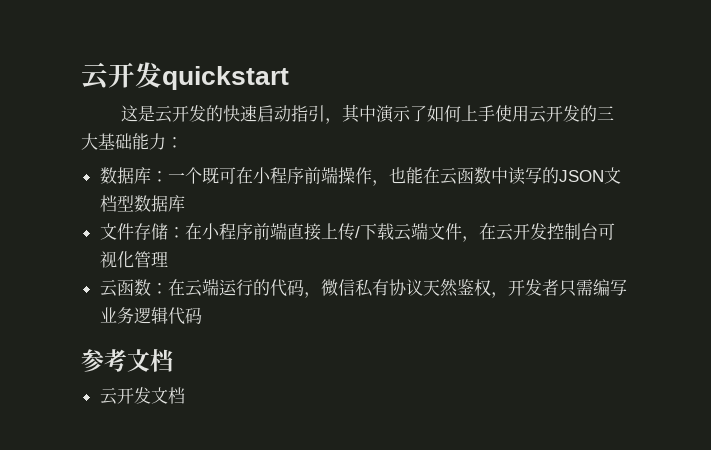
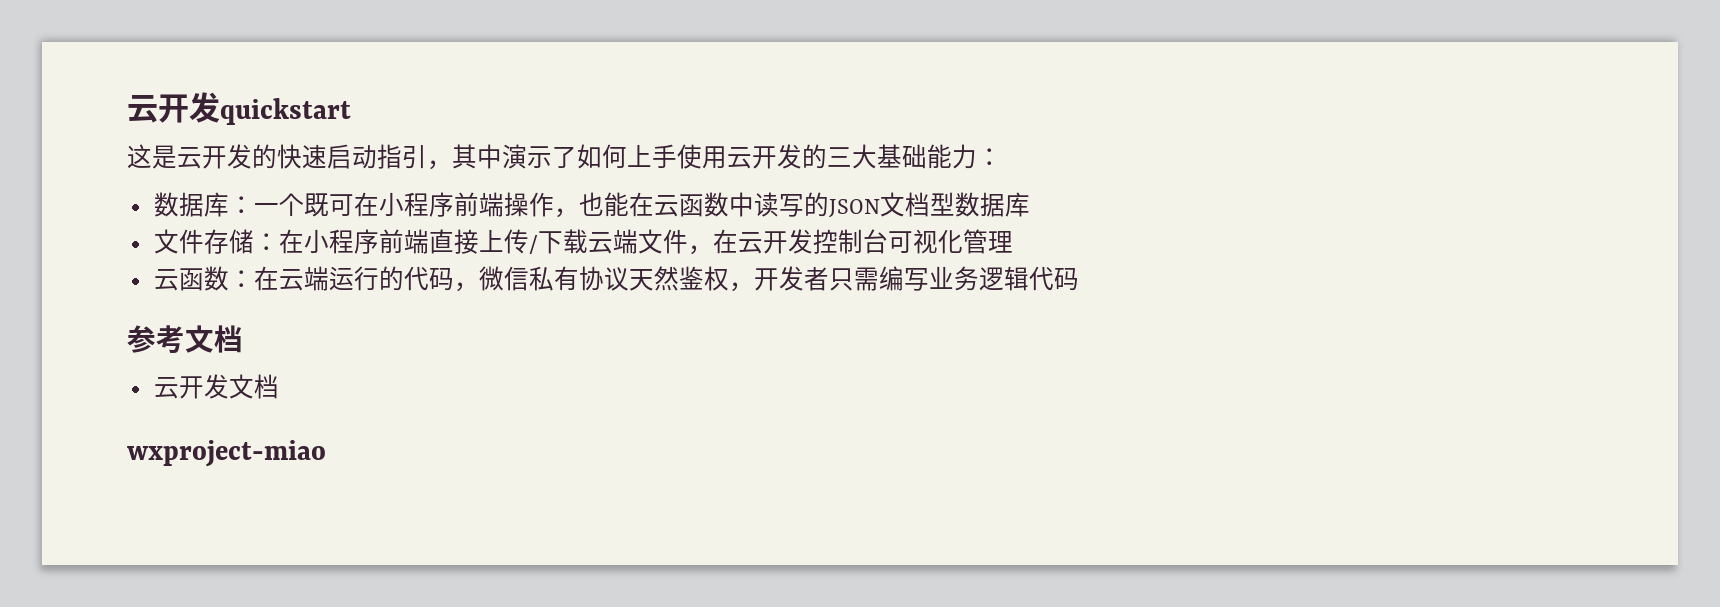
+ wxproject-miao

